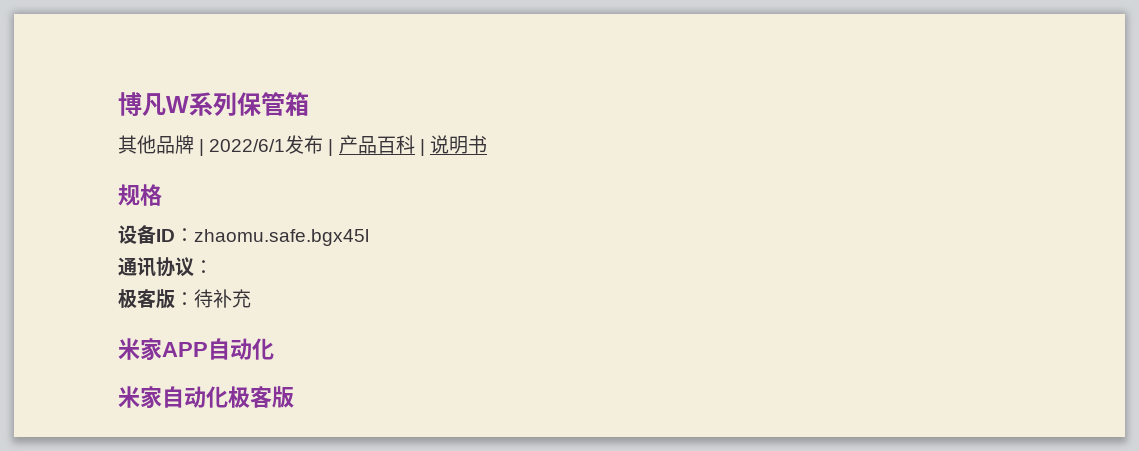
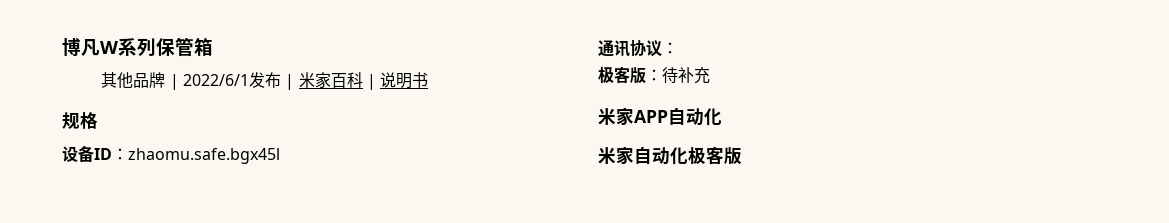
- 其他品牌 | 2022/6/1发布 | 产品百科 | 说明书
+ 其他品牌 | 2022/6/1发布 | 米家百科 | 说明书

